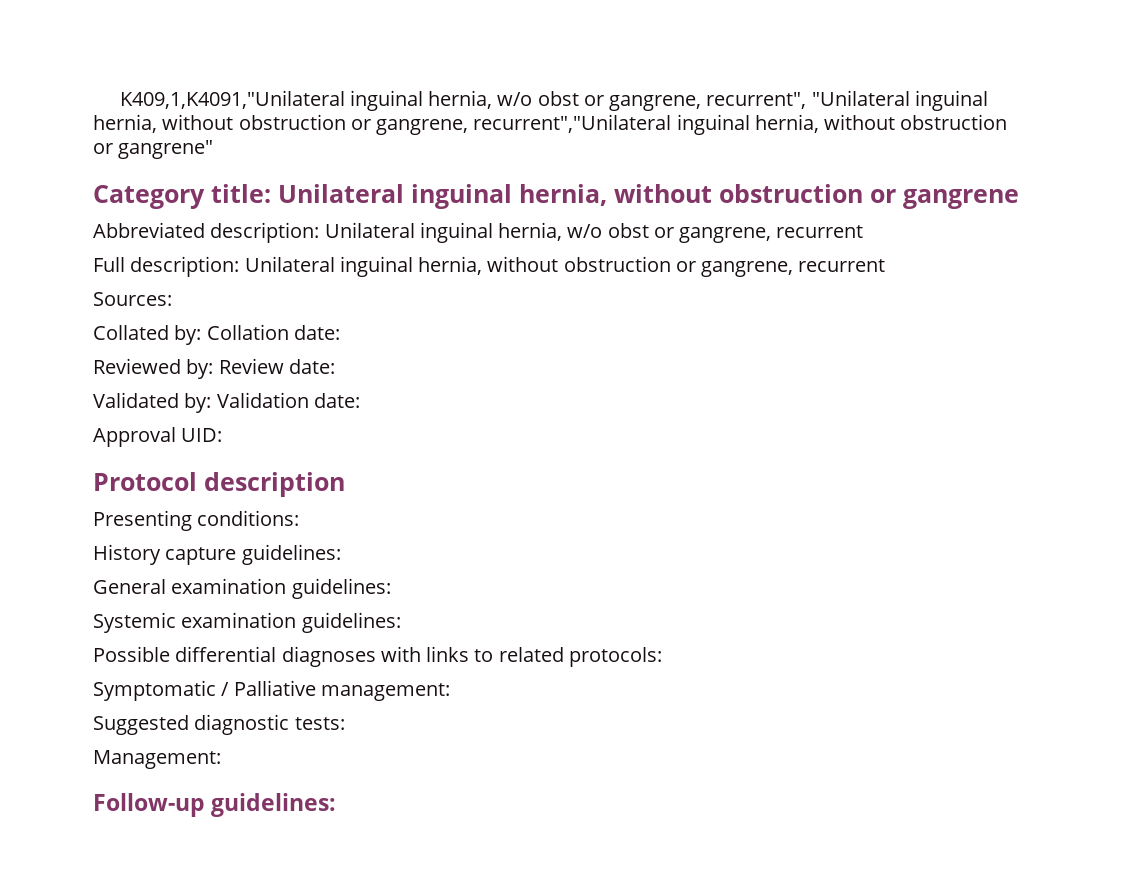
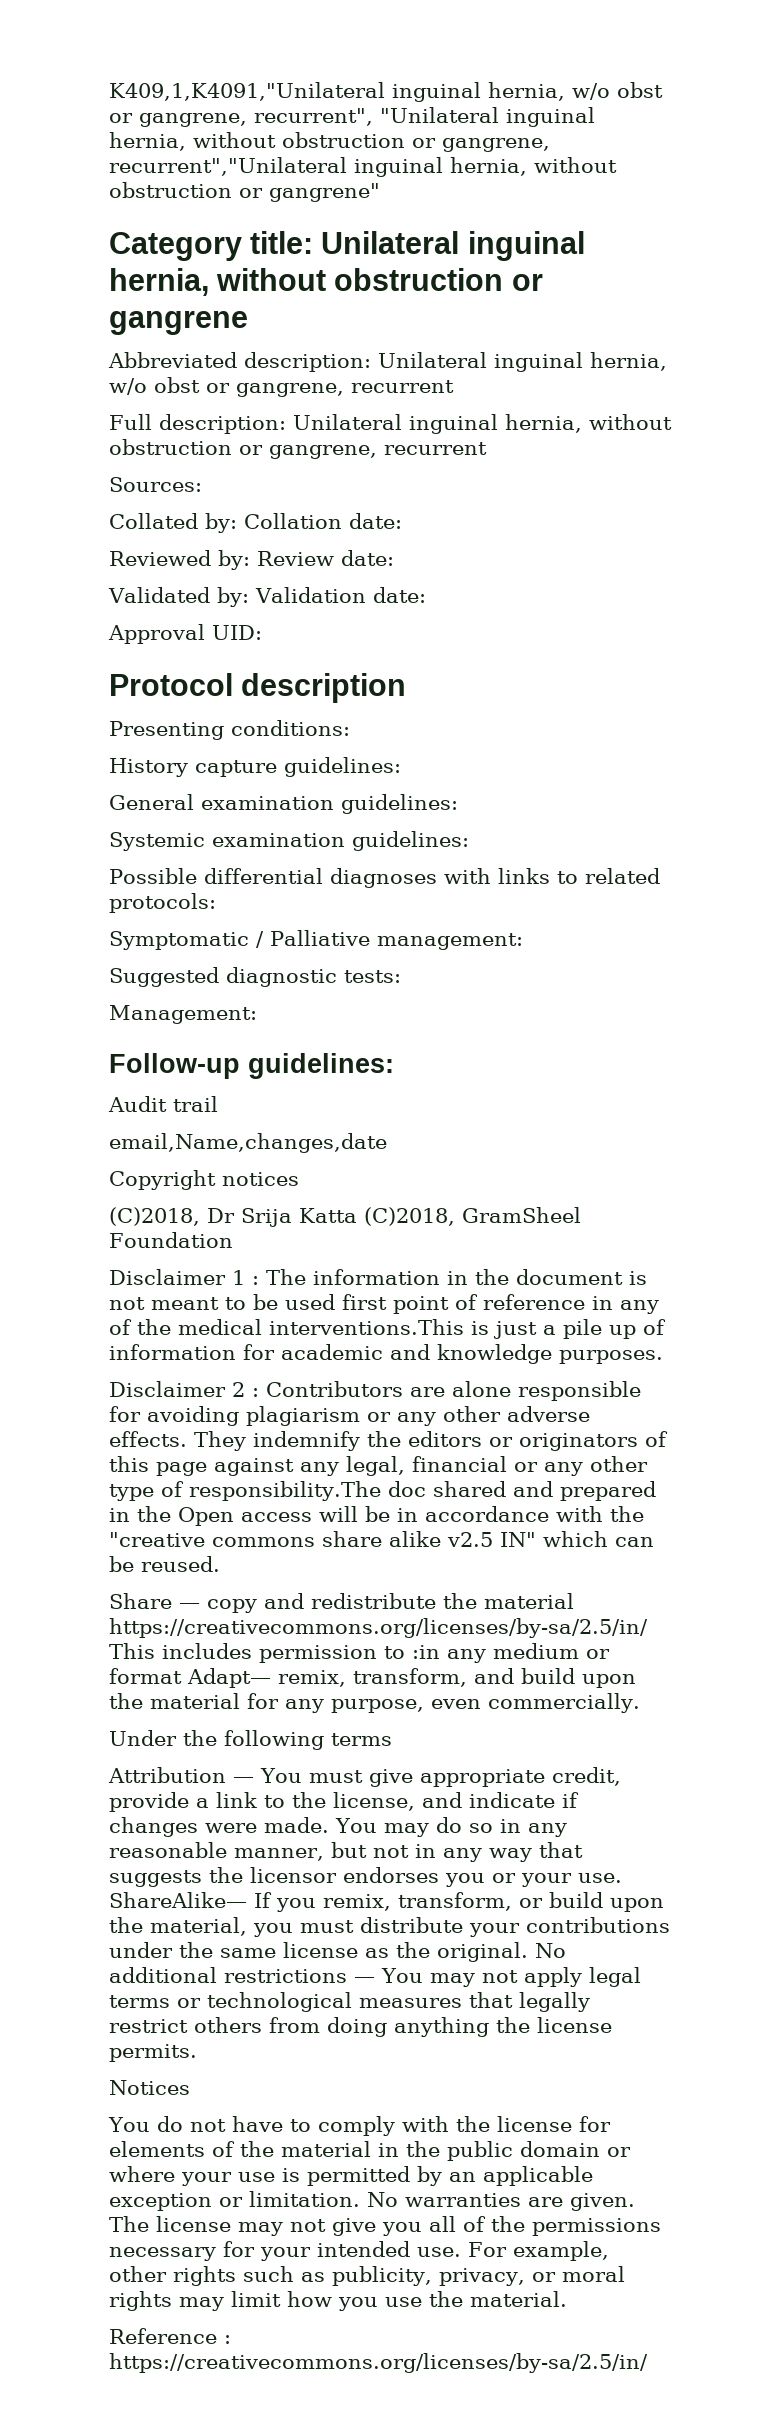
+ Audit trail
+ email,Name,changes,date
+ Copyright notices
+ (C)2018, Dr Srija Katta (C)2018, GramSheel Foundation
+ Disclaimer 1 : The information in the document is not meant to be used first point of reference in any of the medical interventions.This is just a pile up of information for academic and knowledge purposes.
+ Disclaimer 2 : Contributors are alone responsible for avoiding plagiarism or any other adverse effects. They indemnify the editors or originators of this page against any legal, financial or any other type of responsibility.The doc shared and prepared in the Open access will be in accordance with the "creative commons share alike v2.5 IN" which can be reused.
+ Share — copy and redistribute the material https://creativecommons.org/licenses/by-sa/2.5/in/ This includes permission to :in any medium or format Adapt— remix, transform, and build upon the material for any purpose, even commercially.
+ Under the following terms
+ Attribution — You must give appropriate credit, provide a link to the license, and indicate if changes were made. You may do so in any reasonable manner, but not in any way that suggests the licensor endorses you or your use. ShareAlike— If you remix, transform, or build upon the material, you must distribute your contributions under the same license as the original. No additional restrictions — You may not apply legal terms or technological measures that legally restrict others from doing anything the license permits.
+ Notices
+ You do not have to comply with the license for elements of the material in the public domain or where your use is permitted by an applicable exception or limitation. No warranties are given. The license may not give you all of the permissions necessary for your intended use. For example, other rights such as publicity, privacy, or moral rights may limit how you use the material.
+ Reference : https://creativecommons.org/licenses/by-sa/2.5/in/

